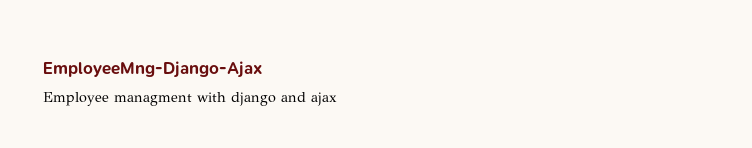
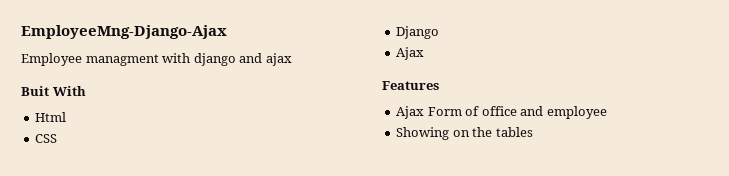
+ Buit With
+ Html
+ CSS
+ Django
+ Ajax
+ Features
+ Ajax Form of office and employee
+ Showing on the tables

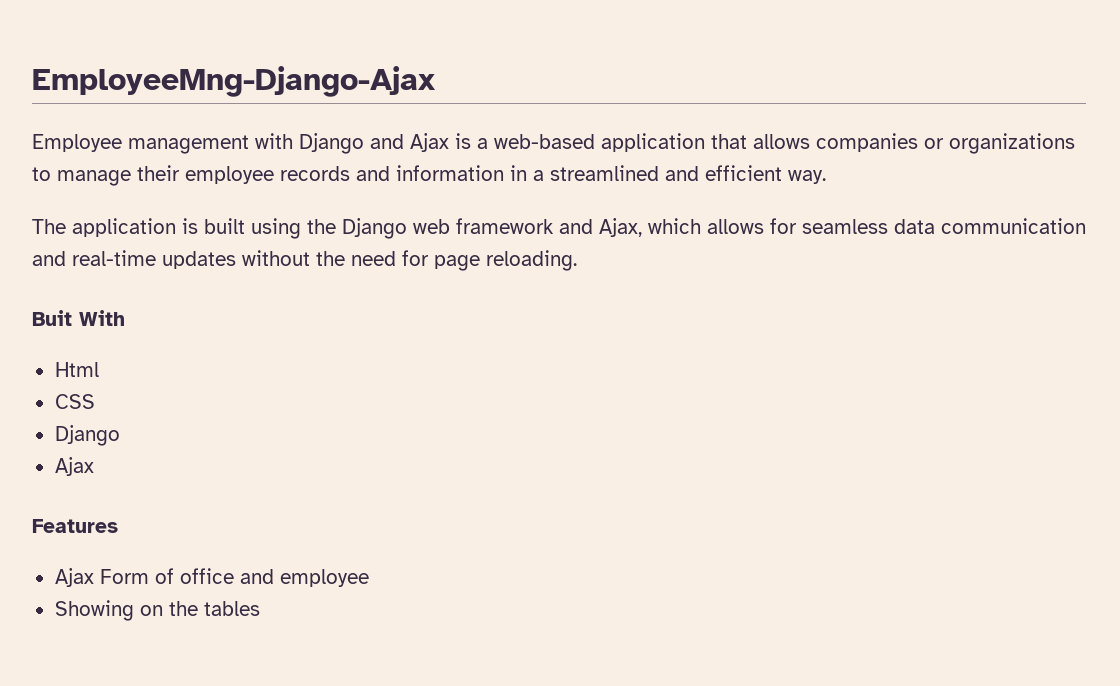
- Employee managment with django and ajax
+ Employee management with Django and Ajax is a web-based application that allows companies or organizations to manage their employee records and information in a streamlined and efficient way.
+ The application is built using the Django web framework and Ajax, which allows for seamless data communication and real-time updates without the need for page reloading.

